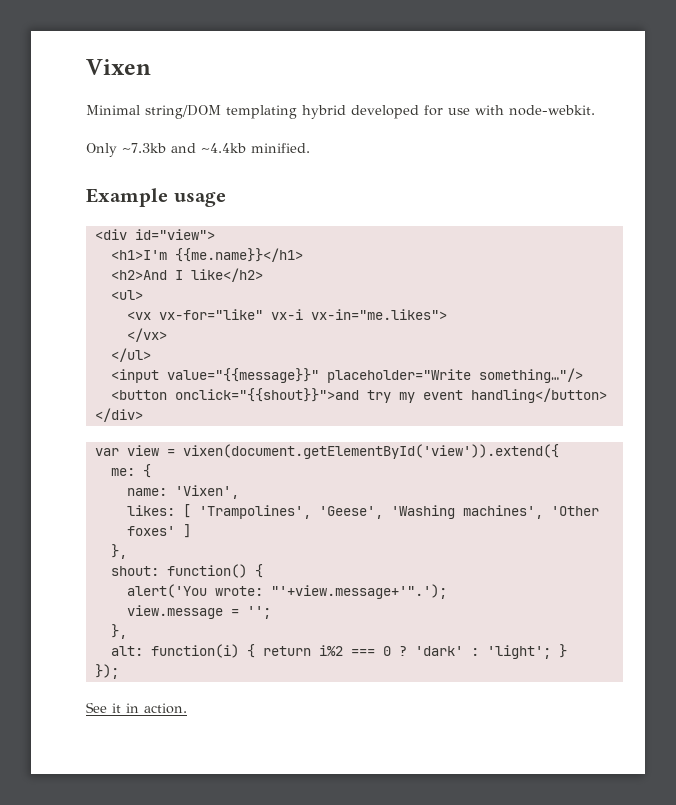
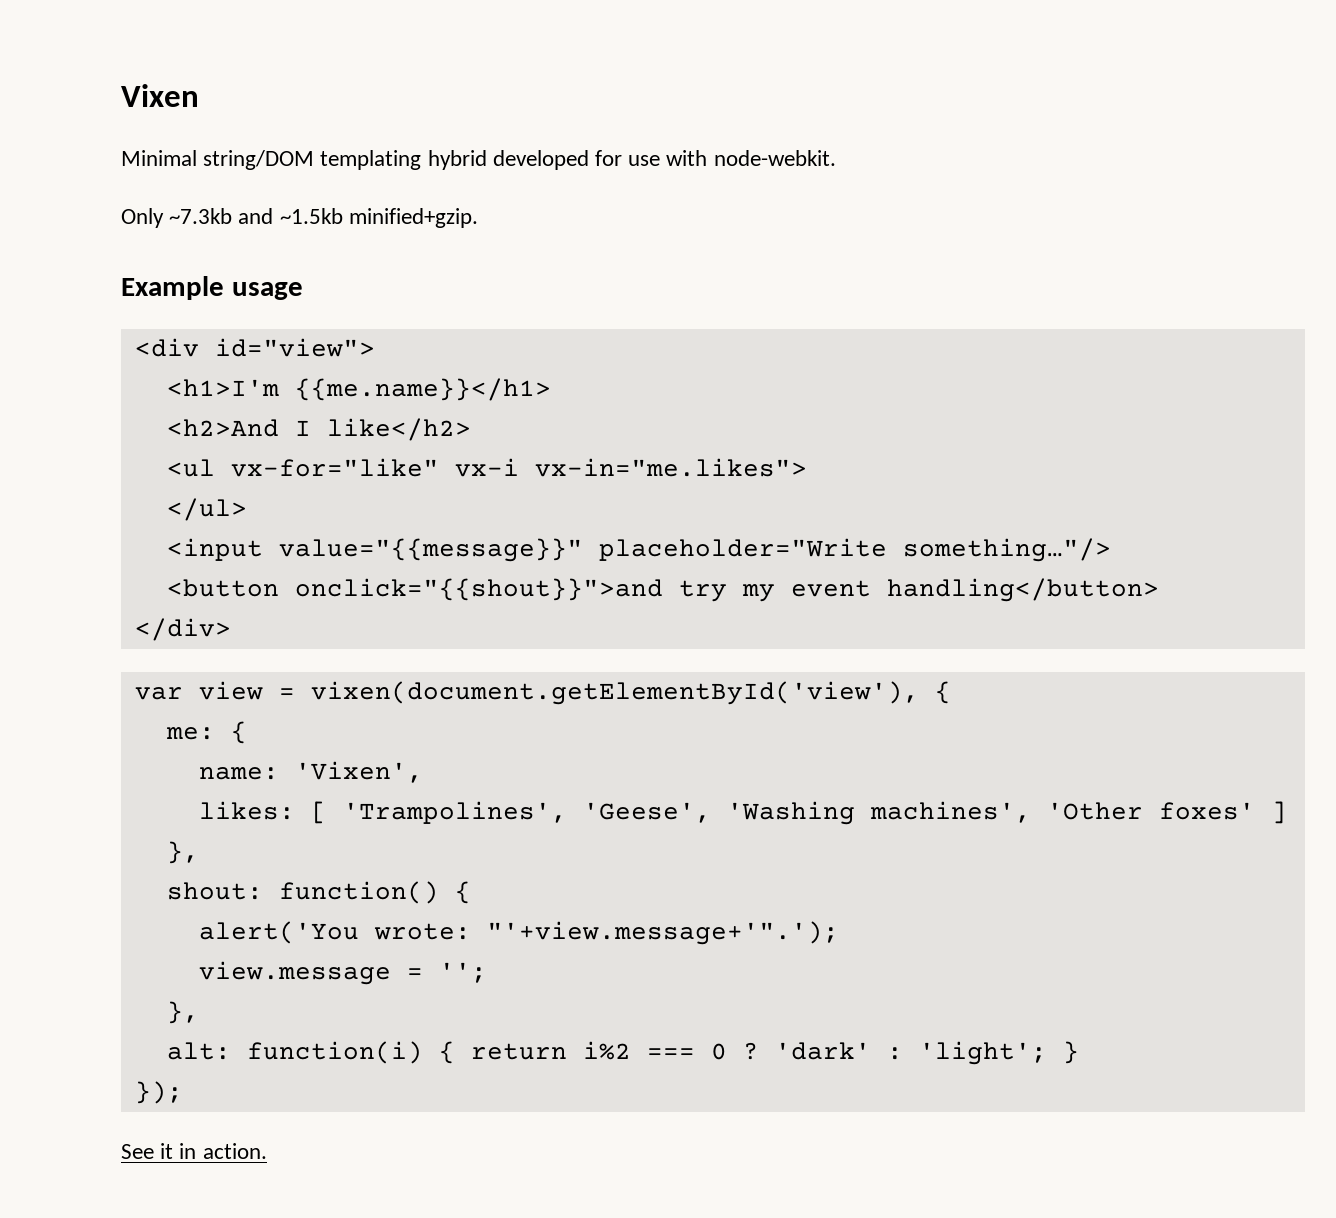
- Only ~7.3kb and ~4.4kb minified.
+ Only ~7.3kb and ~1.5kb minified+gzip.
- <ul>
- <vx vx-for="like" vx-i vx-in="me.likes">
+ <ul vx-for="like" vx-i vx-in="me.likes">
- </vx>
- var view = vixen(document.getElementById('view')).extend({
+ var view = vixen(document.getElementById('view'), {

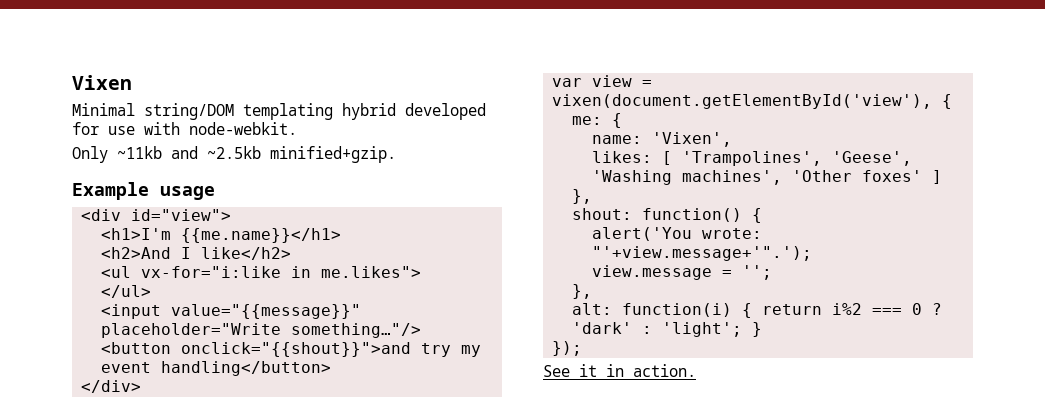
- Only ~7.3kb and ~1.5kb minified+gzip.
+ Only ~11kb and ~2.5kb minified+gzip.
- <ul vx-for="like" vx-i vx-in="me.likes">
+ <ul vx-for="i:like in me.likes">

